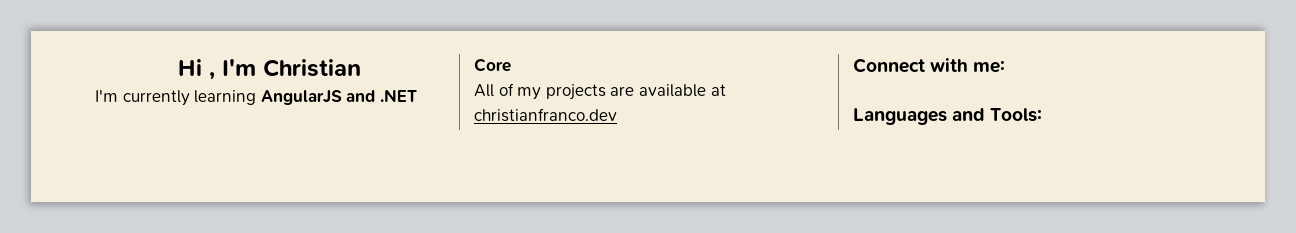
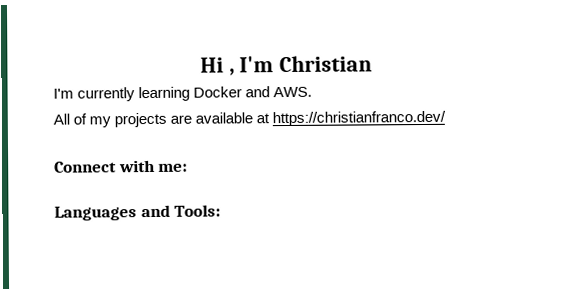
- I'm currently learning AngularJS and .NET Core
+ I'm currently learning Docker and AWS.
- All of my projects are available at christianfranco.dev
+ All of my projects are available at https://christianfranco.dev/

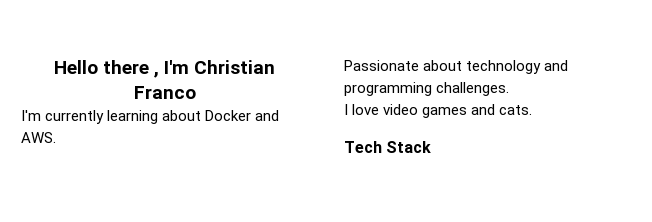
- Hi , I'm Christian
+ Hello there , I'm Christian Franco
- I'm currently learning Docker and AWS.
+ I'm currently learning about Docker and AWS.
- All of my projects are available at https://christianfranco.dev/
- Connect with me:
- Languages and Tools:
+ Passionate about technology and programming challenges.
+ I love video games and cats.
+ Tech Stack

